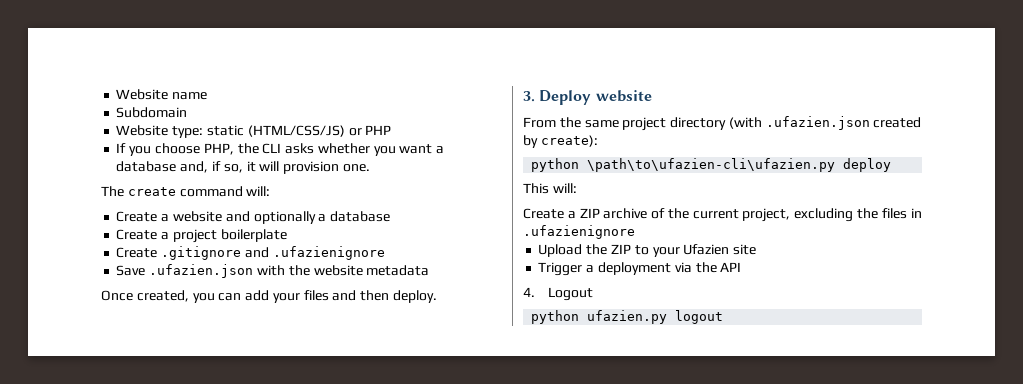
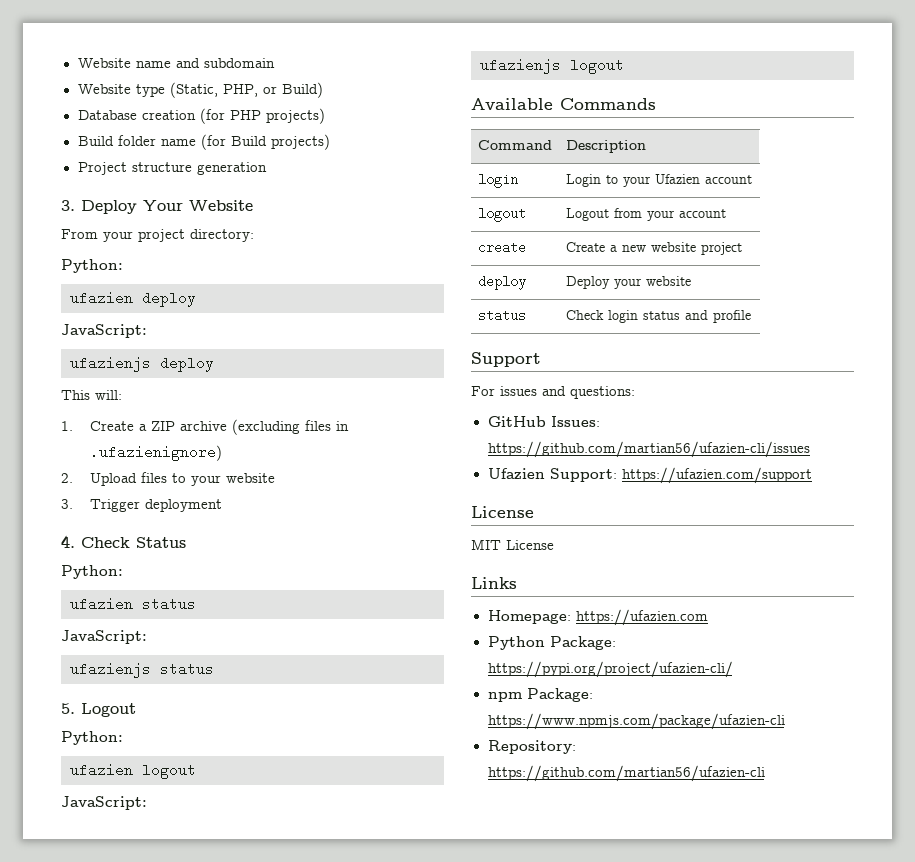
- Website name
- Subdomain
- Website type: static (HTML/CSS/JS) or PHP
- If you choose PHP, the CLI asks whether you want a database and, if so, it will provision one.
- The create command will:
- Create a website and optionally a database
- Create a project boilerplate
- Create .gitignore and .ufazienignore
- Save .ufazien.json with the website metadata
- Once created, you can add your files and then deploy.
+ Website name and subdomain
+ Website type (Static, PHP, or Build)
+ Database creation (for PHP projects)
+ Build folder name (for Build projects)
+ Project structure generation
- 3. Deploy website
+ 3. Deploy Your Website
- From the same project directory (with .ufazien.json created by create):
- python \path\to\ufazien-cli\ufazien.py deploy
+ From your project directory:
+ Python:
+ ufazien deploy
+ JavaScript:
+ ufazienjs deploy
- Create a ZIP archive of the current project, excluding the files in .ufazienignore
- Upload the ZIP to your Ufazien site
- Trigger a deployment via the API
- 4. Logout
- python ufazien.py logout
+ 1. Create a ZIP archive (excluding files in .ufazienignore)
+ 2. Upload files to your website
+ 3. Trigger deployment
+ 4. Check Status
+ Python:
+ ufazien status
+ JavaScript:
+ ufazienjs status
+ 5. Logout
+ Python:
+ ufazien logout
+ JavaScript:
+ ufazienjs logout
+ Available Commands
+ Command | Description
+ login | Login to your Ufazien account
+ logout | Logout from your account
+ create | Create a new website project
+ deploy | Deploy your website
+ status | Check login status and profile
+ Support
+ For issues and questions:
+ GitHub Issues: https://github.com/martian56/ufazien-cli/issues
+ Ufazien Support: https://ufazien.com/support
+ License
+ MIT License
+ Links
+ Homepage: https://ufazien.com
+ Python Package: https://pypi.org/project/ufazien-cli/
+ npm Package: https://www.npmjs.com/package/ufazien-cli
+ Repository: https://github.com/martian56/ufazien-cli

